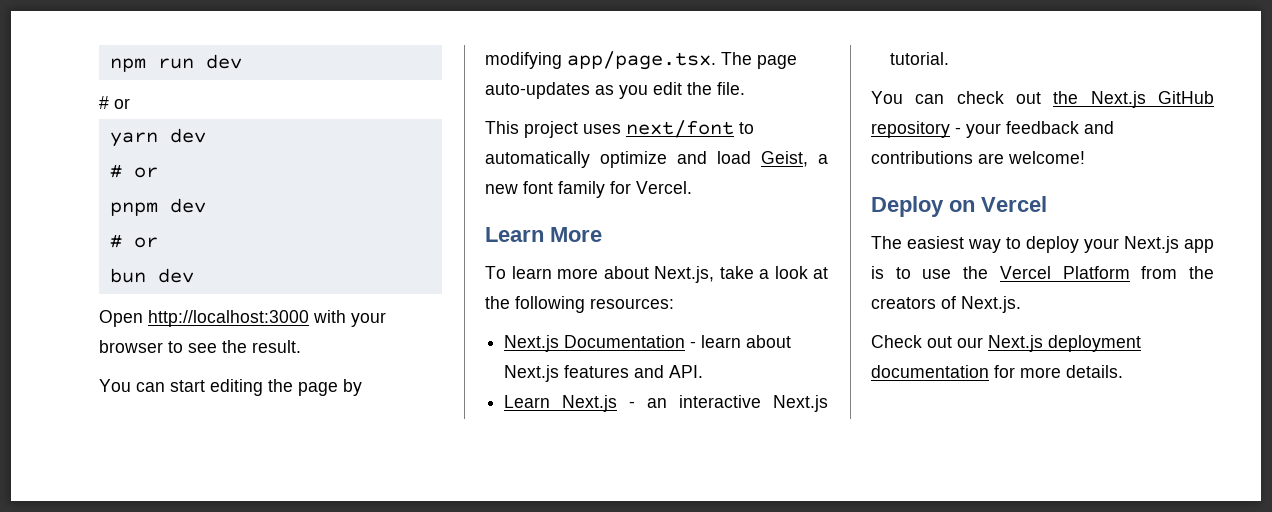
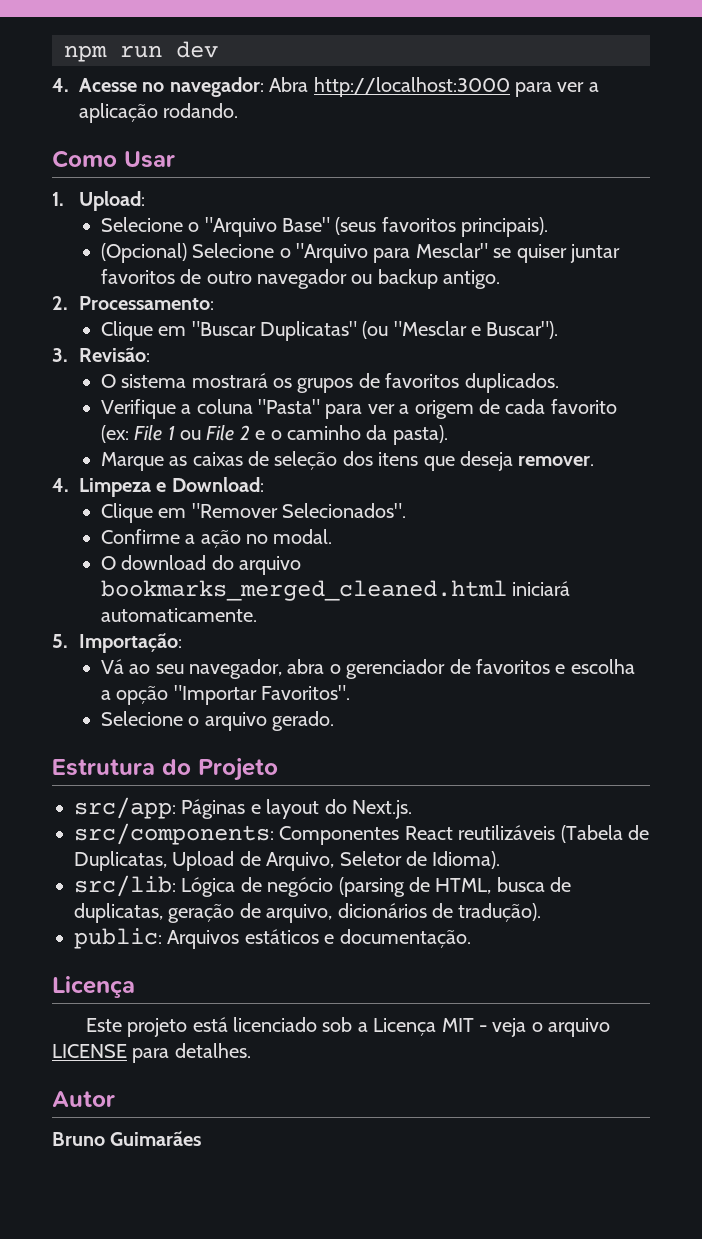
  npm run dev
- # or
- yarn dev
- # or
- pnpm dev
- # or
- bun dev
- Open http://localhost:3000 with your browser to see the result.
- You can start editing the page by modifying app/page.tsx. The page auto-updates as you edit the file.
- This project uses next/font to automatically optimize and load Geist, a new font family for Vercel.
- Learn More
- To learn more about Next.js, take a look at the following resources:
- Next.js Documentation - learn about Next.js features and API.
- Learn Next.js - an interactive Next.js tutorial.
- You can check out the Next.js GitHub repository - your feedback and contributions are welcome!
- Deploy on Vercel
- The easiest way to deploy your Next.js app is to use the Vercel Platform from the creators of Next.js.
- Check out our Next.js deployment documentation for more details.
+ 4. Acesse no navegador: Abra http://localhost:3000 para ver a aplicação rodando.
+ Como Usar
+ 1. Upload:
+ Selecione o "Arquivo Base" (seus favoritos principais).
+ (Opcional) Selecione o "Arquivo para Mesclar" se quiser juntar favoritos de outro navegador ou backup antigo.
+ 2. Processamento:
+ Clique em "Buscar Duplicatas" (ou "Mesclar e Buscar").
+ 3. Revisão:
+ O sistema mostrará os grupos de favoritos duplicados.
+ Verifique a coluna "Pasta" para ver a origem de cada favorito (ex: File 1 ou File 2 e o caminho da pasta).
+ Marque as caixas de seleção dos itens que deseja remover.
+ 4. Limpeza e Download:
+ Clique em "Remover Selecionados".
+ Confirme a ação no modal.
+ O download do arquivo bookmarks_merged_cleaned.html iniciará automaticamente.
+ 5. Importação:
+ Vá ao seu navegador, abra o gerenciador de favoritos e escolha a opção "Importar Favoritos".
+ Selecione o arquivo gerado.
+ Estrutura do Projeto
+ src/app: Páginas e layout do Next.js.
+ src/components: Componentes React reutilizáveis (Tabela de Duplicatas, Upload de Arquivo, Seletor de Idioma).
+ src/lib: Lógica de negócio (parsing de HTML, busca de duplicatas, geração de arquivo, dicionários de tradução).
+ public: Arquivos estáticos e documentação.
+ Licença
+ Este projeto está licenciado sob a Licença MIT - veja o arquivo LICENSE para detalhes.
+ Autor
+ Bruno Guimarães

